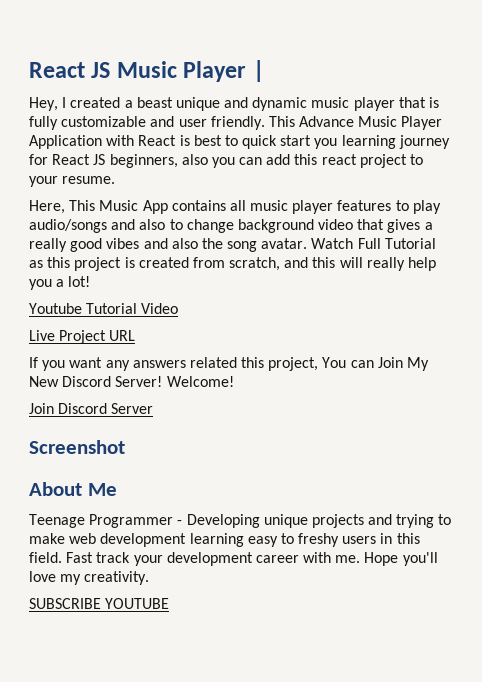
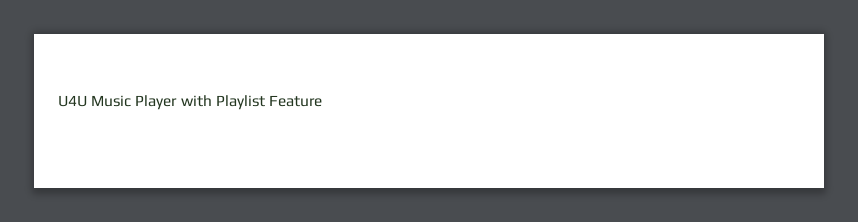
- React JS Music Player |
- Hey, I created a beast unique and dynamic music player that is fully customizable and user friendly. This Advance Music Player Application with React is best to quick start you learning journey for React JS beginners, also you can add this react project to your resume.
- Here, This Music App contains all music player features to play audio/songs and also to change background video that gives a really good vibes and also the song avatar. Watch Full Tutorial as this project is created from scratch, and this will really help you a lot!
- Youtube Tutorial Video
- Live Project URL
- If you want any answers related this project, You can Join My New Discord Server! Welcome!
- Join Discord Server
- Screenshot
- About Me
- Teenage Programmer - Developing unique projects and trying to make web development learning easy to freshy users in this field. Fast track your development career with me. Hope you'll love my creativity.
- SUBSCRIBE YOUTUBE
+ U4U Music Player with Playlist Feature

